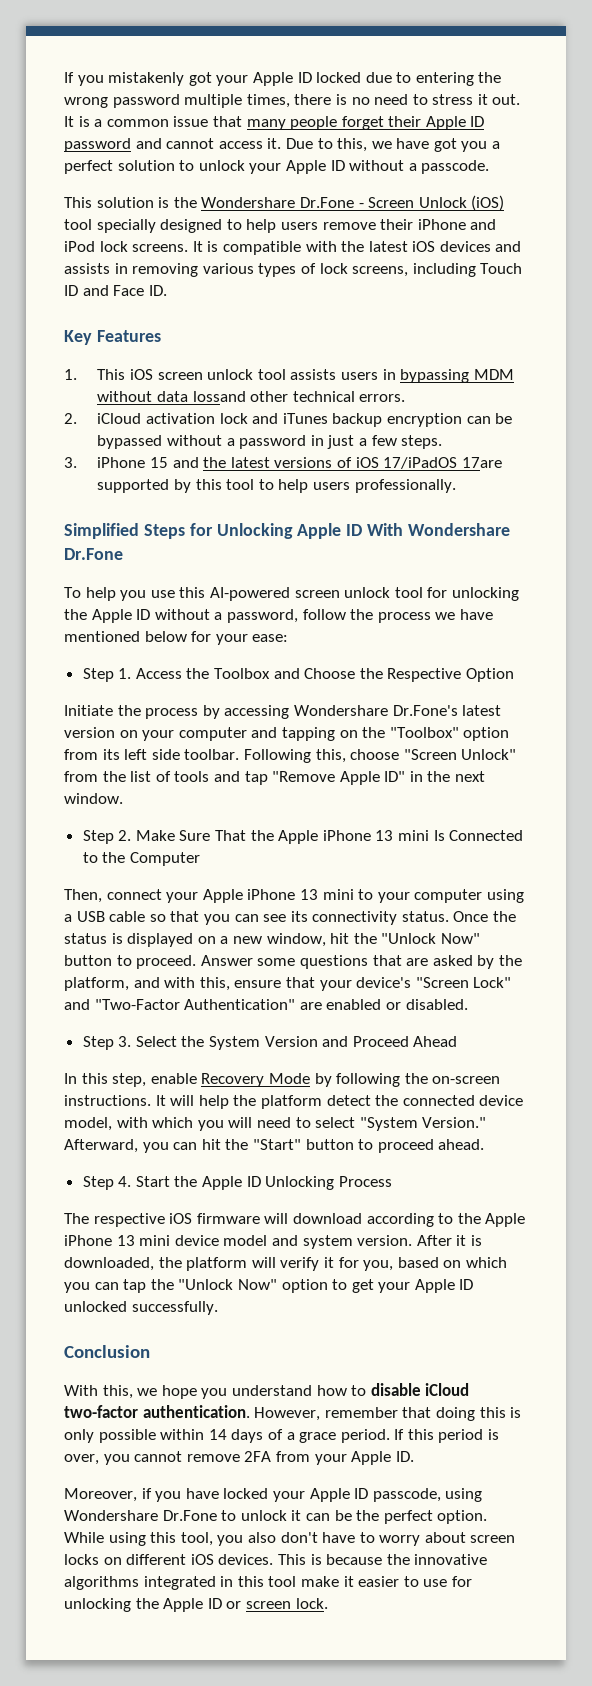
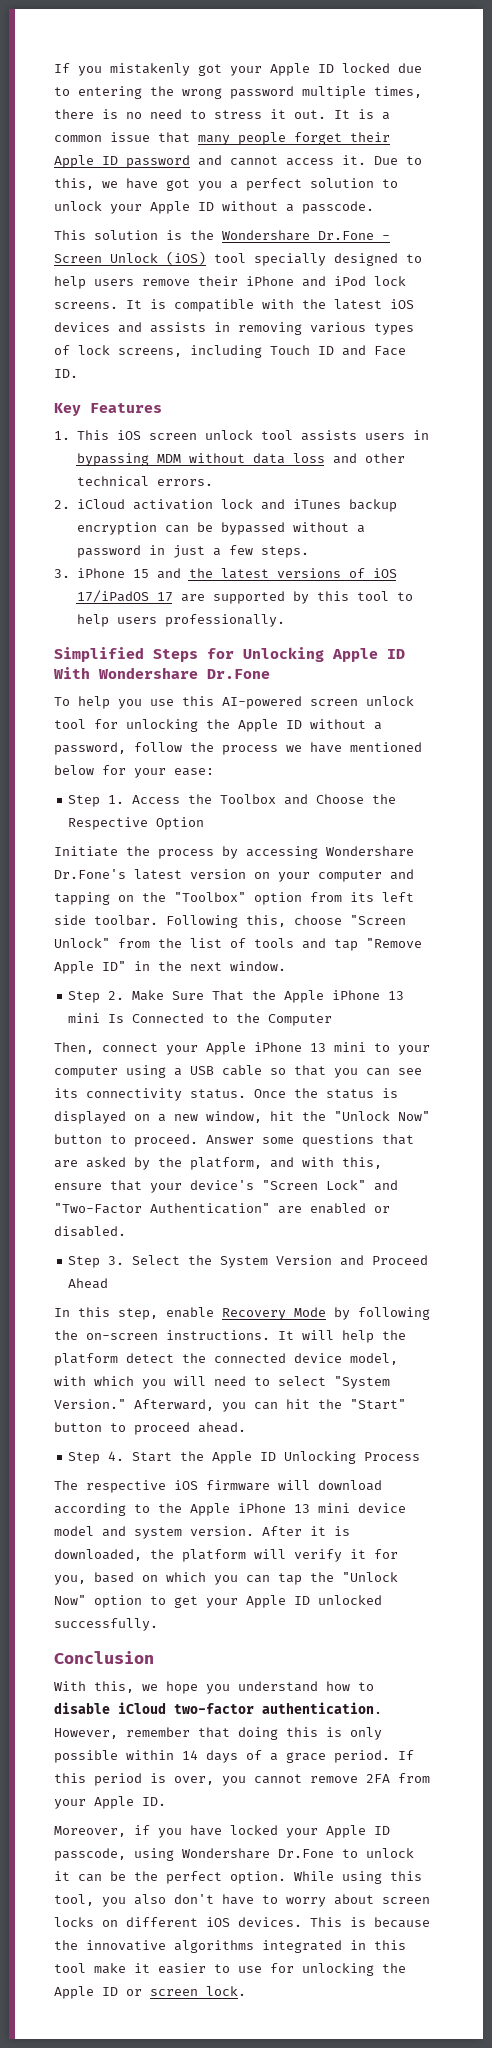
- 1. This iOS screen unlock tool assists users in bypassing MDM without data lossand other technical errors.
+ 1. This iOS screen unlock tool assists users in bypassing MDM without data loss and other technical errors.
- 3. iPhone 15 and the latest versions of iOS 17/iPadOS 17are supported by this tool to help users professionally.
+ 3. iPhone 15 and the latest versions of iOS 17/iPadOS 17 are supported by this tool to help users professionally.

